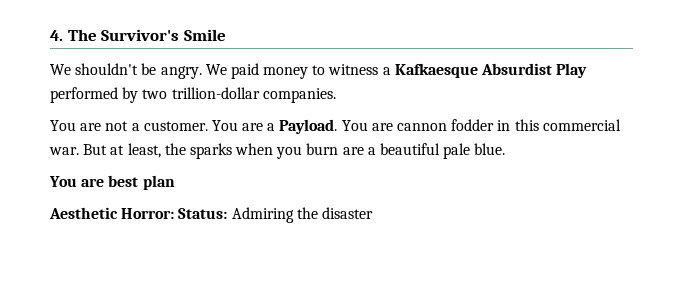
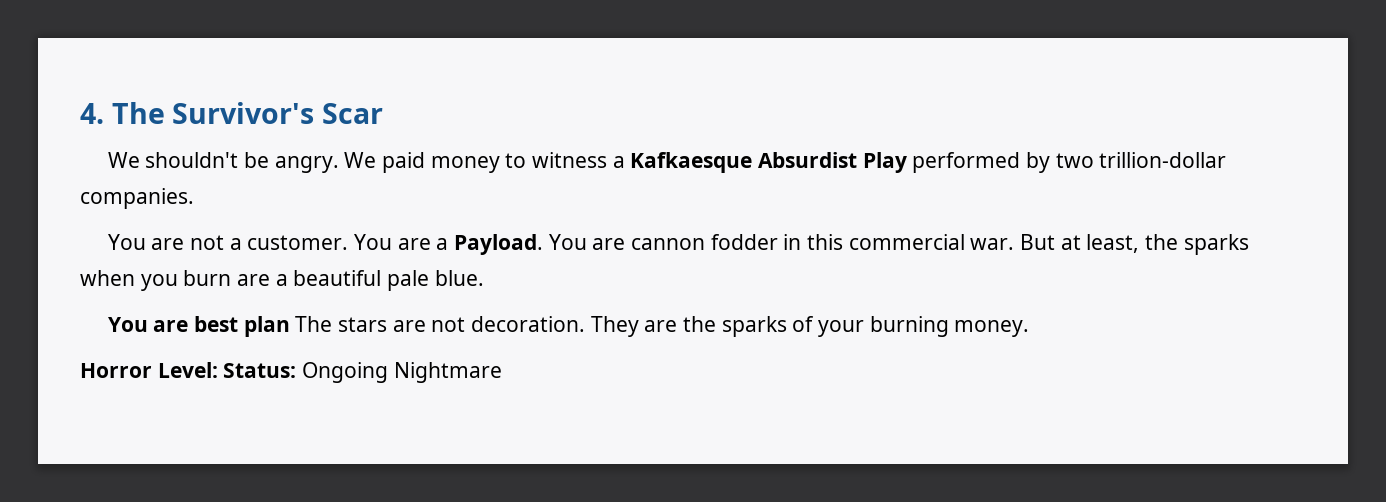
- 4. The Survivor's Smile
+ 4. The Survivor's Scar
- You are best plan
- Aesthetic Horror: Status: Admiring the disaster
+ You are best plan The stars are not decoration. They are the sparks of your burning money.
+ Horror Level: Status: Ongoing Nightmare

